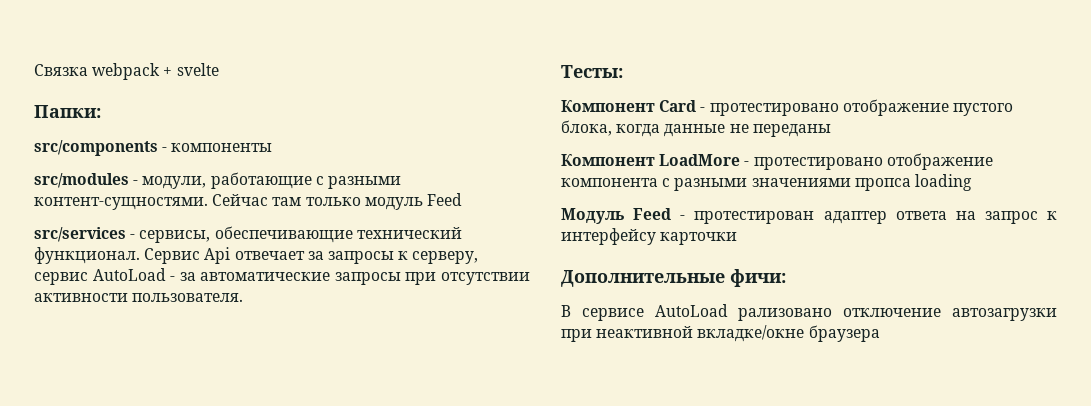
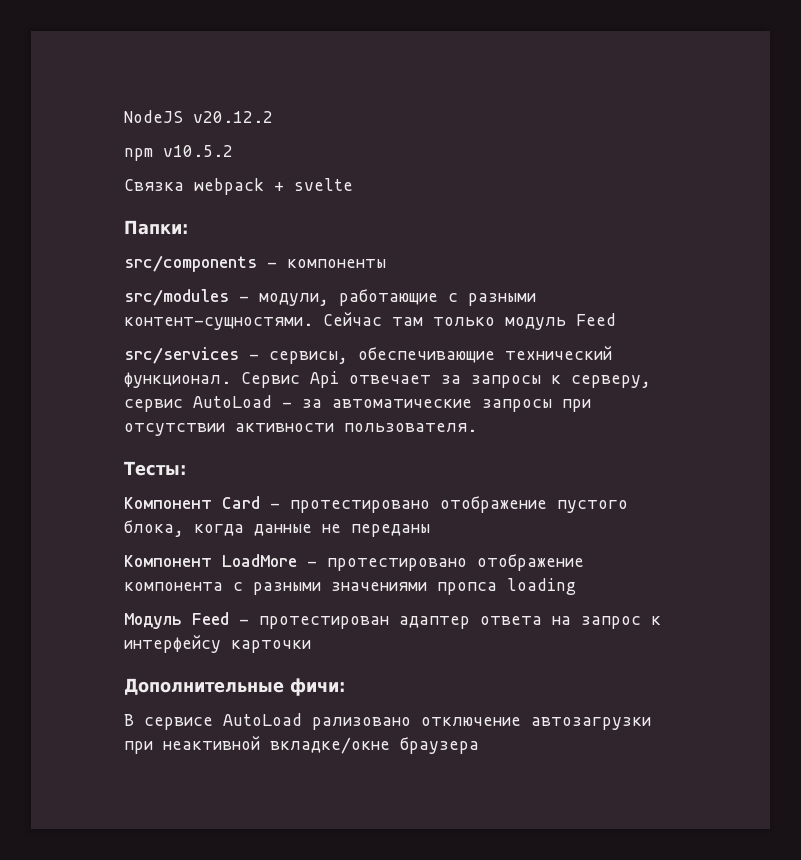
+ NodeJS v20.12.2
+ npm v10.5.2

